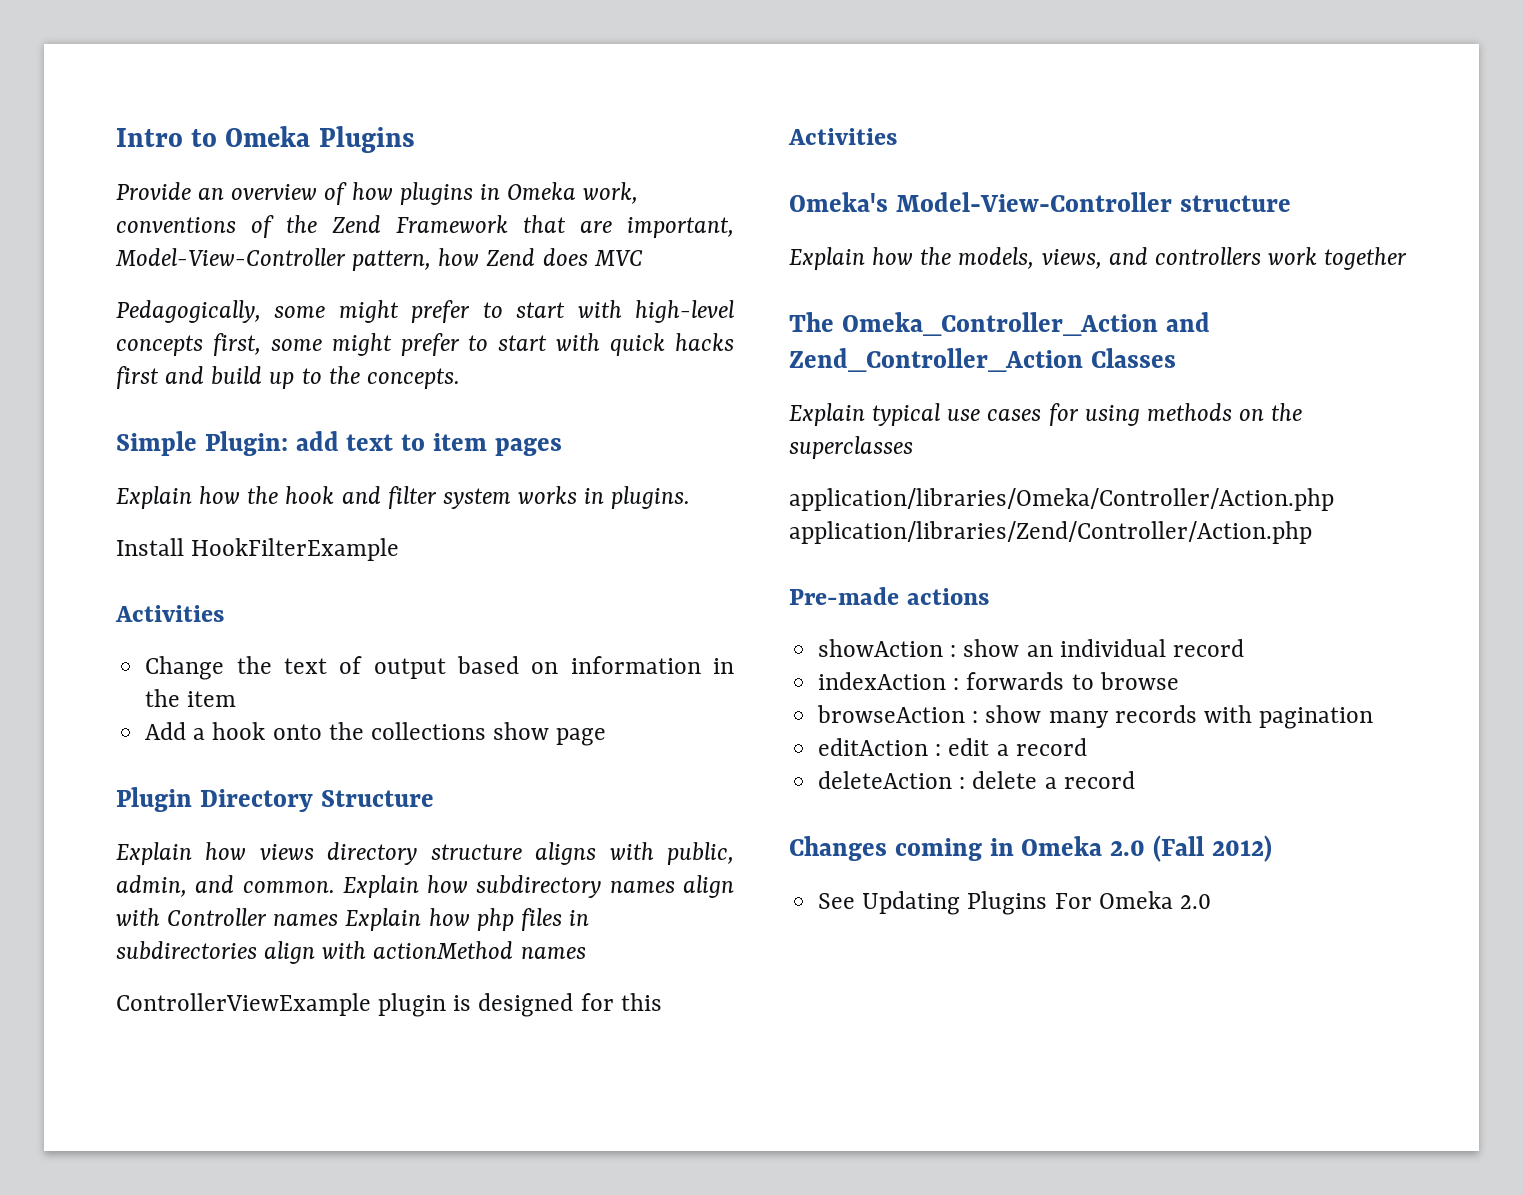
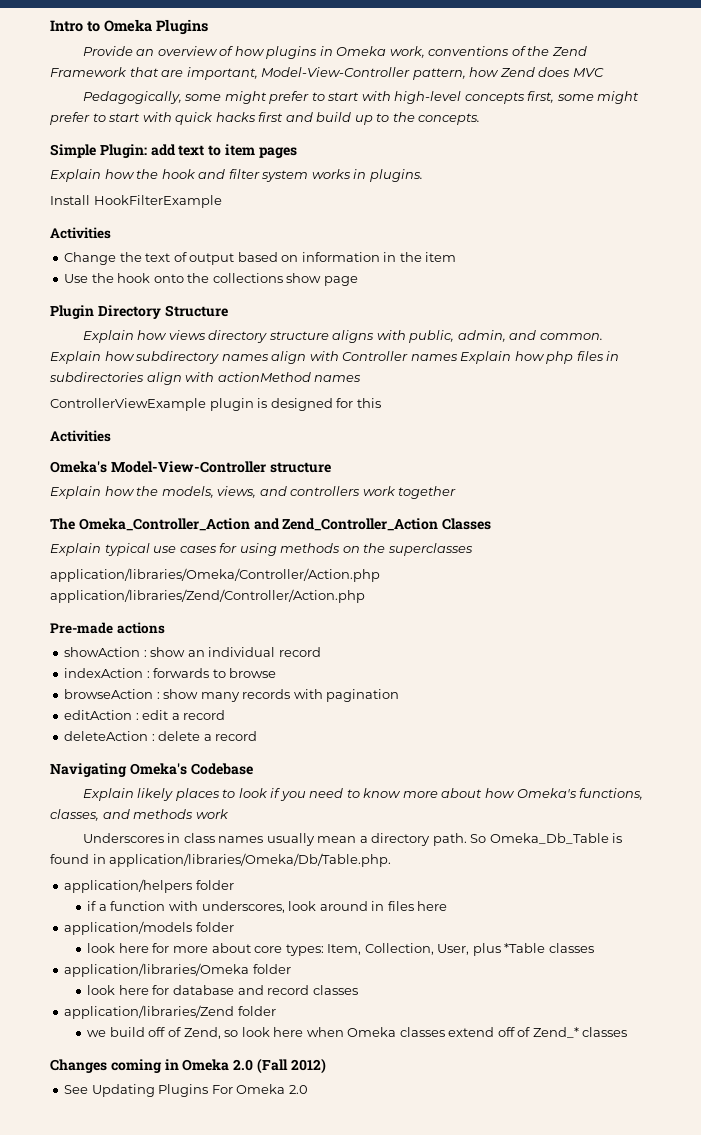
- Add a hook onto the collections show page
+ Use the hook onto the collections show page
+ Navigating Omeka's Codebase
+ Explain likely places to look if you need to know more about how Omeka's functions, classes, and methods work
+ Underscores in class names usually mean a directory path. So Omeka_Db_Table is found in application/libraries/Omeka/Db/Table.php.
+ application/helpers folder
+ if a function with underscores, look around in files here
+ application/models folder
+ look here for more about core types: Item, Collection, User, plus *Table classes
+ application/libraries/Omeka folder
+ look here for database and record classes
+ application/libraries/Zend folder
+ we build off of Zend, so look here when Omeka classes extend off of Zend_* classes

